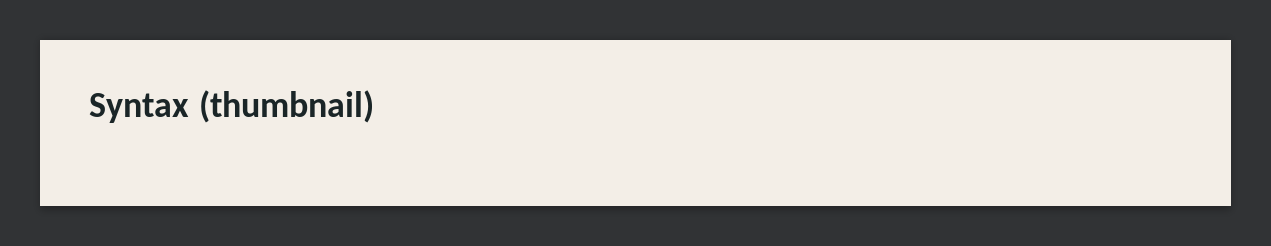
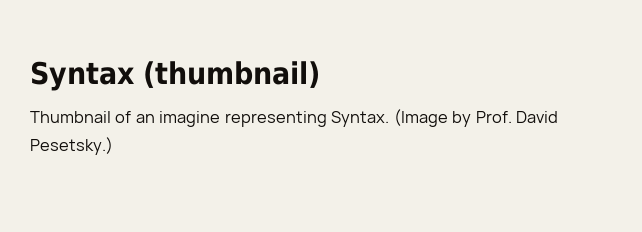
+ Thumbnail of an imagine representing Syntax. (Image by Prof. David Pesetsky.)

